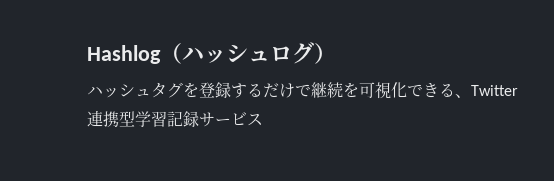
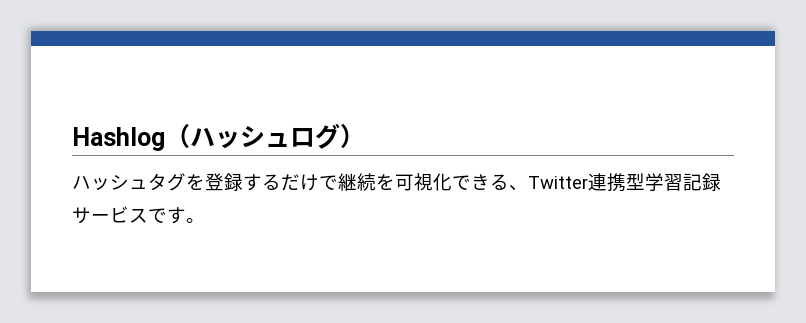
- ハッシュタグを登録するだけで継続を可視化できる、Twitter連携型学習記録サービス
+ ハッシュタグを登録するだけで継続を可視化できる、Twitter連携型学習記録サービスです。

